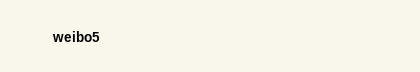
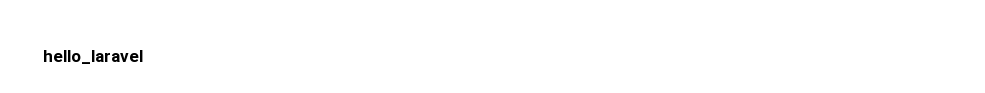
- weibo5
+ hello_laravel

